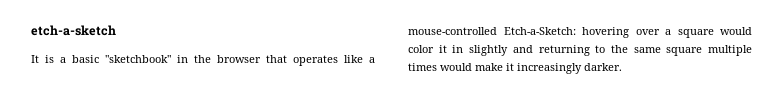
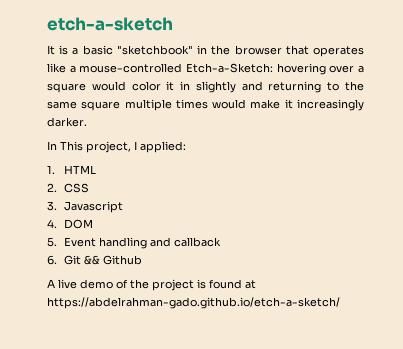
+ In This project, I applied:
+ 1. HTML
+ 2. CSS
+ 3. Javascript
+ 4. DOM
+ 5. Event handling and callback
+ 6. Git && Github
+ A live demo of the project is found at https://abdelrahman-gado.github.io/etch-a-sketch/

